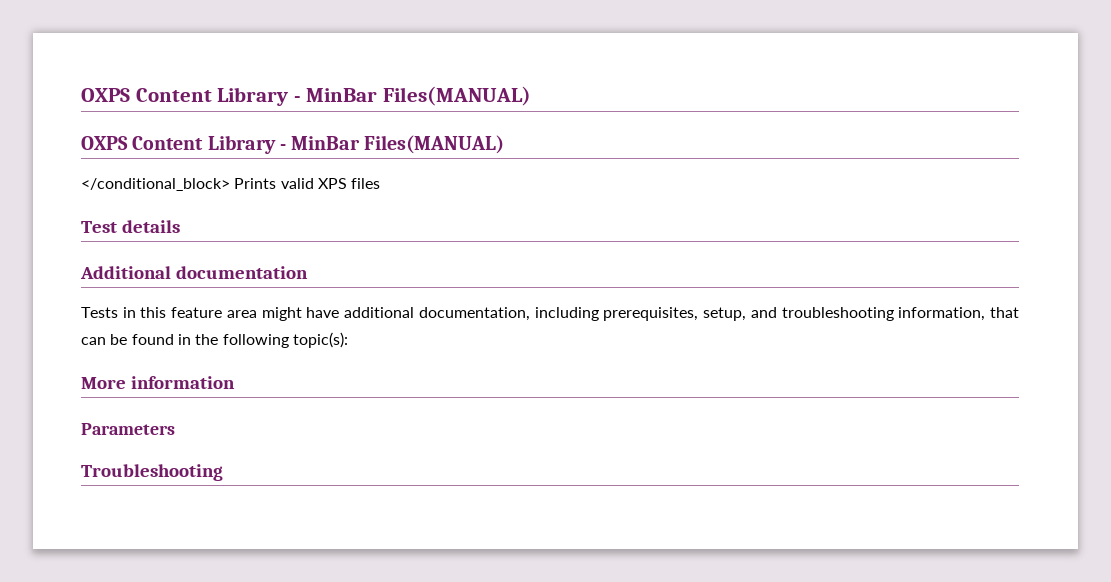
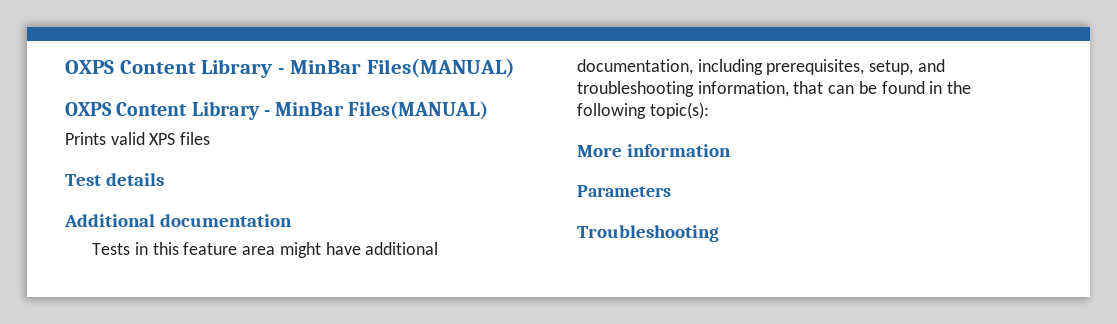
- </conditional_block> Prints valid XPS files
+ Prints valid XPS files

